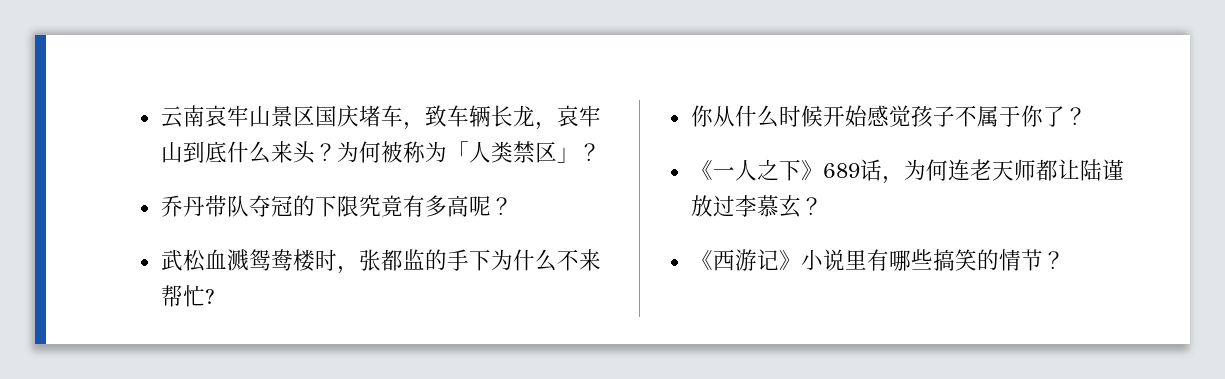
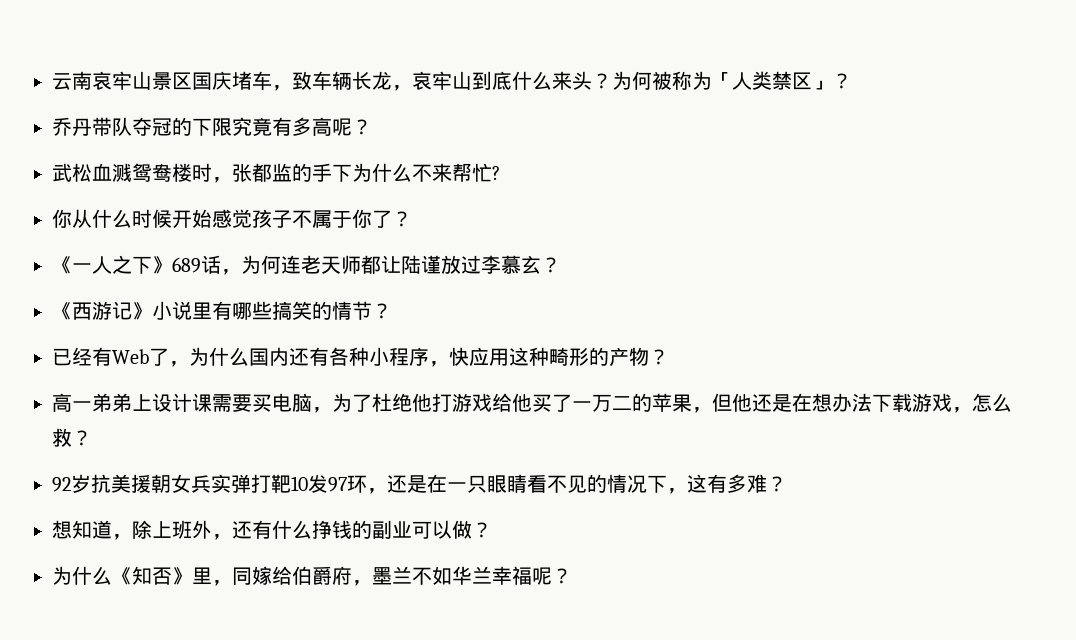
+ 已经有Web了，为什么国内还有各种小程序，快应用这种畸形的产物？
+ 高一弟弟上设计课需要买电脑，为了杜绝他打游戏给他买了一万二的苹果，但他还是在想办法下载游戏，怎么救？
+ 92岁抗美援朝女兵实弹打靶10发97环，还是在一只眼睛看不见的情况下，这有多难？
+ 想知道，除上班外，还有什么挣钱的副业可以做？
+ 为什么《知否》里，同嫁给伯爵府，墨兰不如华兰幸福呢？

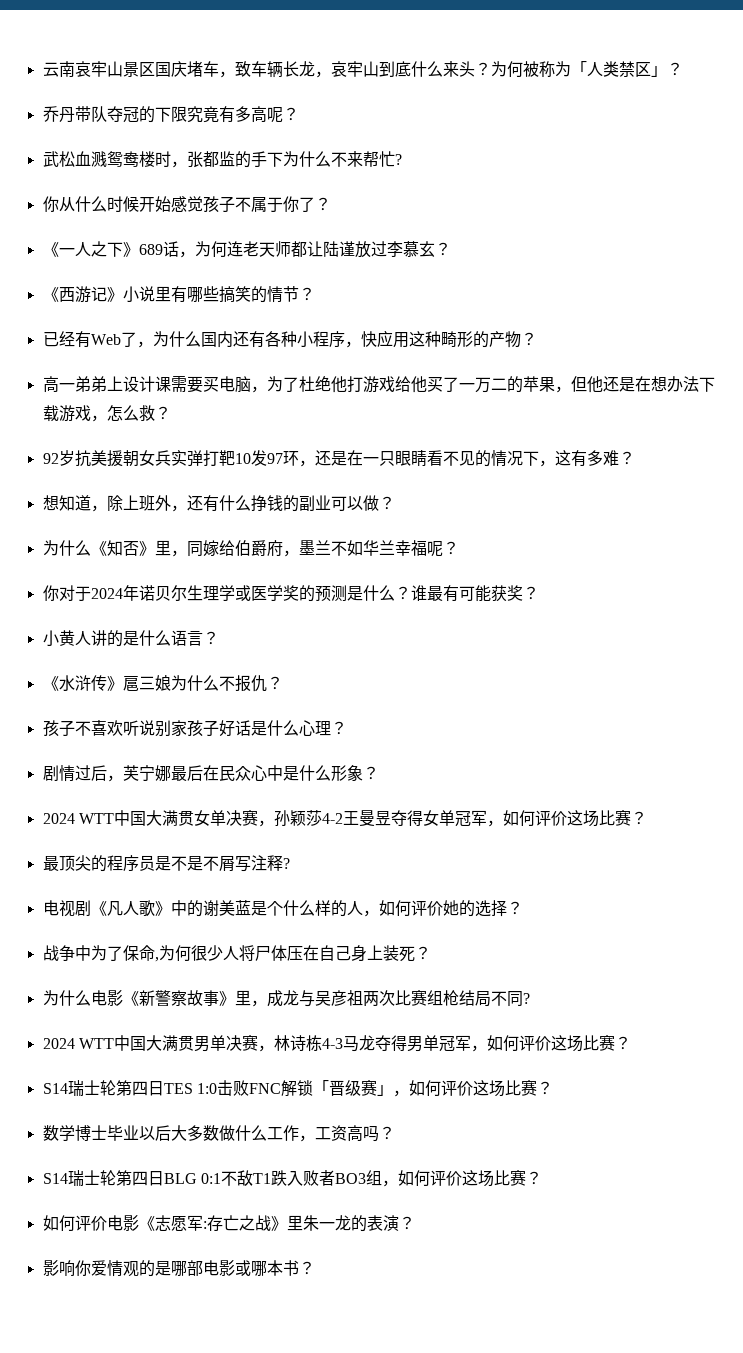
+ 你对于2024年诺贝尔生理学或医学奖的预测是什么？谁最有可能获奖？
+ 小黄人讲的是什么语言？
+ 《水浒传》扈三娘为什么不报仇？
+ 孩子不喜欢听说别家孩子好话是什么心理？
+ 剧情过后，芙宁娜最后在民众心中是什么形象？
+ 2024 WTT中国大满贯女单决赛，孙颖莎4-2王曼昱夺得女单冠军，如何评价这场比赛？
+ 最顶尖的程序员是不是不屑写注释?
+ 电视剧《凡人歌》中的谢美蓝是个什么样的人，如何评价她的选择？
+ 战争中为了保命,为何很少人将尸体压在自己身上装死？
+ 为什么电影《新警察故事》里，成龙与吴彦祖两次比赛组枪结局不同?
+ 2024 WTT中国大满贯男单决赛，林诗栋4-3马龙夺得男单冠军，如何评价这场比赛？
+ S14瑞士轮第四日TES 1:0击败FNC解锁「晋级赛」，如何评价这场比赛？
+ 数学博士毕业以后大多数做什么工作，工资高吗？
+ S14瑞士轮第四日BLG 0:1不敌T1跌入败者BO3组，如何评价这场比赛？
+ 如何评价电影《志愿军:存亡之战》里朱一龙的表演？
+ 影响你爱情观的是哪部电影或哪本书？

